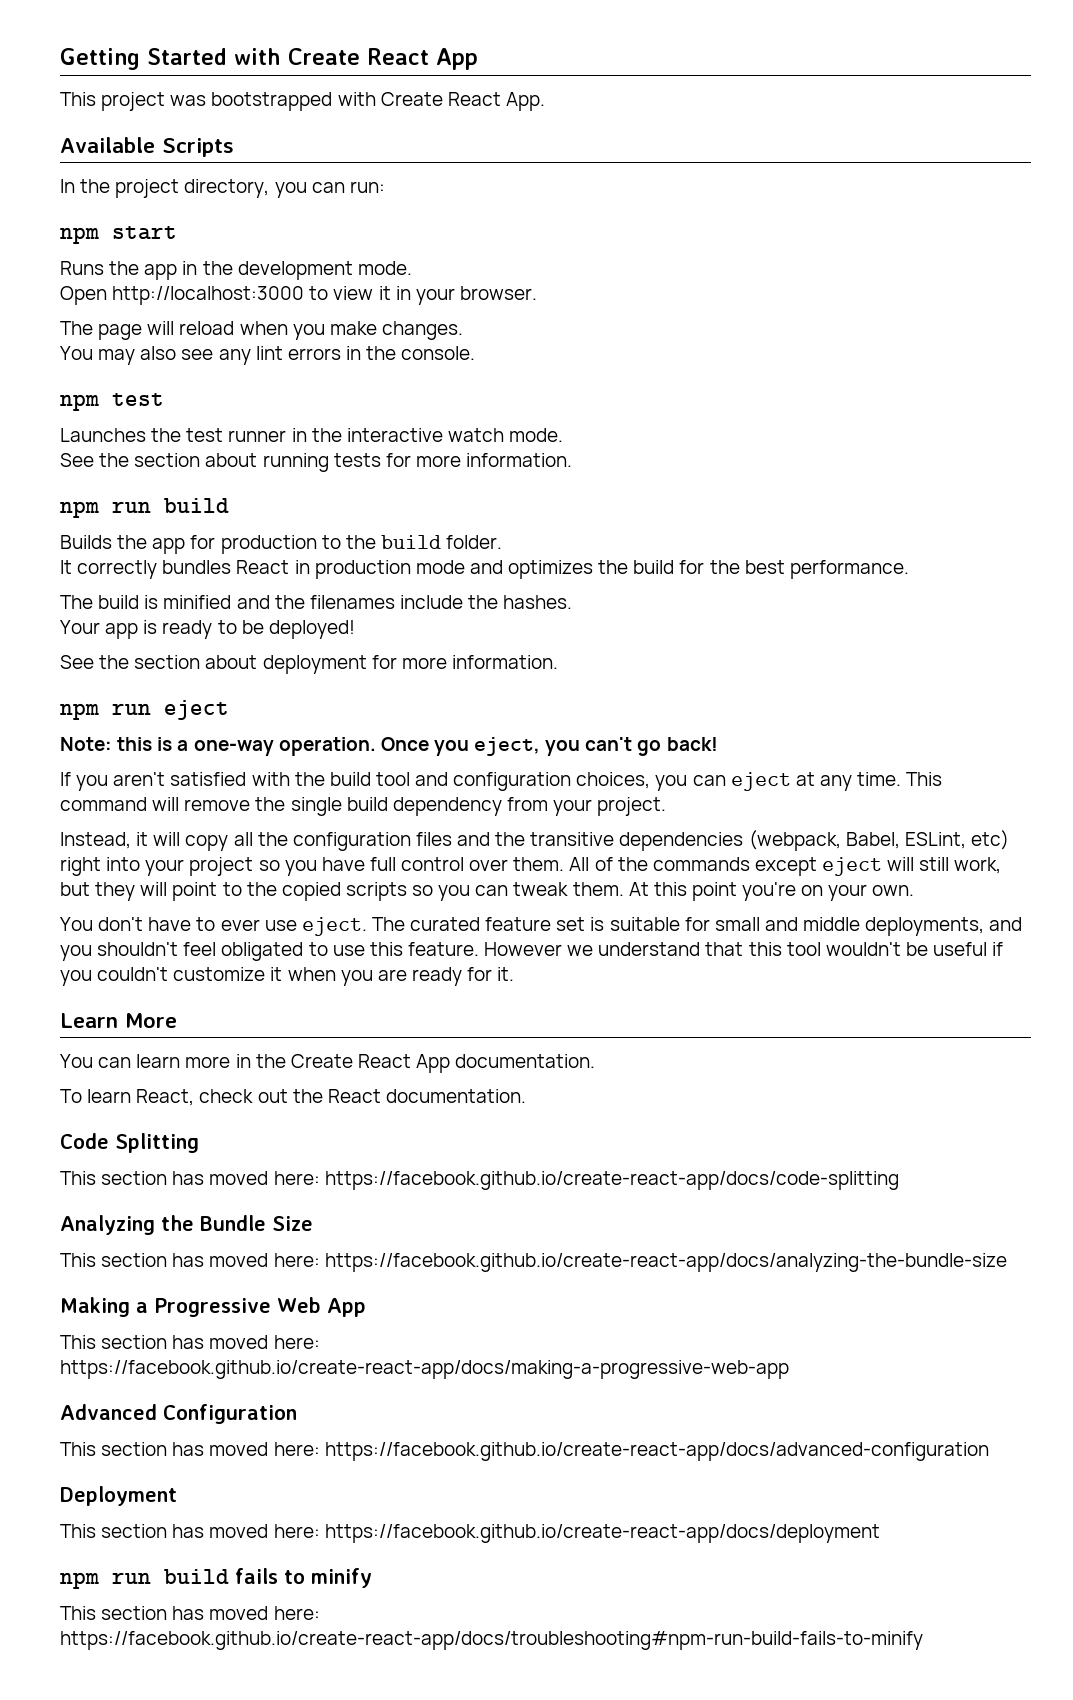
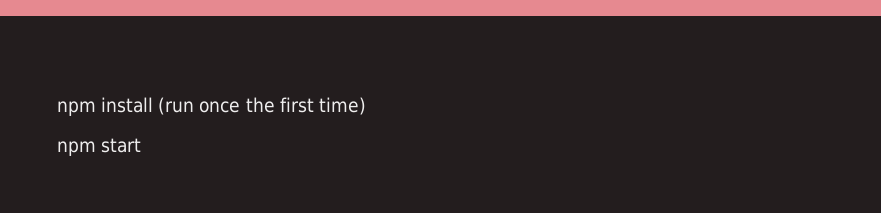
- Getting Started with Create React App
- This project was bootstrapped with Create React App.
- Available Scripts
- In the project directory, you can run:
+ npm install (run once the first time)
  npm start
- Runs the app in the development mode.
- Open http://localhost:3000 to view it in your browser.
- The page will reload when you make changes.
- You may also see any lint errors in the console.
- npm test
- Launches the test runner in the interactive watch mode.
- See the section about running tests for more information.
- npm run build
- Builds the app for production to the build folder.
- It correctly bundles React in production mode and optimizes the build for the best performance.
- The build is minified and the filenames include the hashes.
- Your app is ready to be deployed!
- See the section about deployment for more information.
- npm run eject
- Note: this is a one-way operation. Once you eject, you can't go back!
- If you aren't satisfied with the build tool and configuration choices, you can eject at any time. This command will remove the single build dependency from your project.
- Instead, it will copy all the configuration files and the transitive dependencies (webpack, Babel, ESLint, etc) right into your project so you have full control over them. All of the commands except eject will still work, but they will point to the copied scripts so you can tweak them. At this point you're on your own.
- You don't have to ever use eject. The curated feature set is suitable for small and middle deployments, and you shouldn't feel obligated to use this feature. However we understand that this tool wouldn't be useful if you couldn't customize it when you are ready for it.
- Learn More
- You can learn more in the Create React App documentation.
- To learn React, check out the React documentation.
- Code Splitting
- This section has moved here: https://facebook.github.io/create-react-app/docs/code-splitting
- Analyzing the Bundle Size
- This section has moved here: https://facebook.github.io/create-react-app/docs/analyzing-the-bundle-size
- Making a Progressive Web App
- This section has moved here: https://facebook.github.io/create-react-app/docs/making-a-progressive-web-app
- Advanced Configuration
- This section has moved here: https://facebook.github.io/create-react-app/docs/advanced-configuration
- Deployment
- This section has moved here: https://facebook.github.io/create-react-app/docs/deployment
- npm run build fails to minify
- This section has moved here: https://facebook.github.io/create-react-app/docs/troubleshooting#npm-run-build-fails-to-minify

